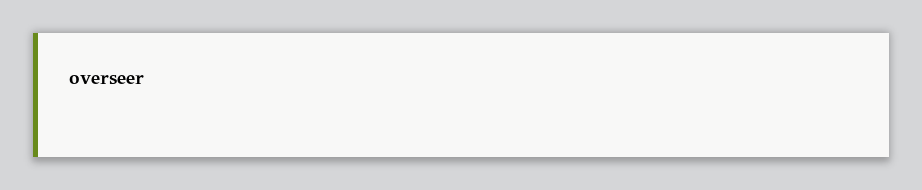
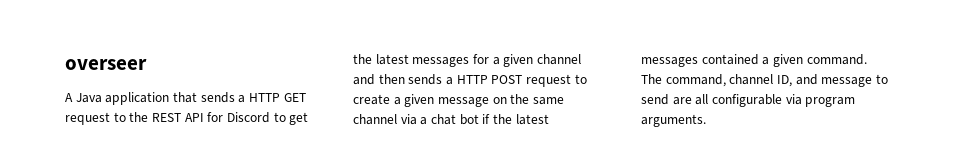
+ A Java application that sends a HTTP GET request to the REST API for Discord to get the latest messages for a given channel and then sends a HTTP POST request to create a given message on the same channel via a chat bot if the latest messages contained a given command. The command, channel ID, and message to send are all configurable via program arguments.

